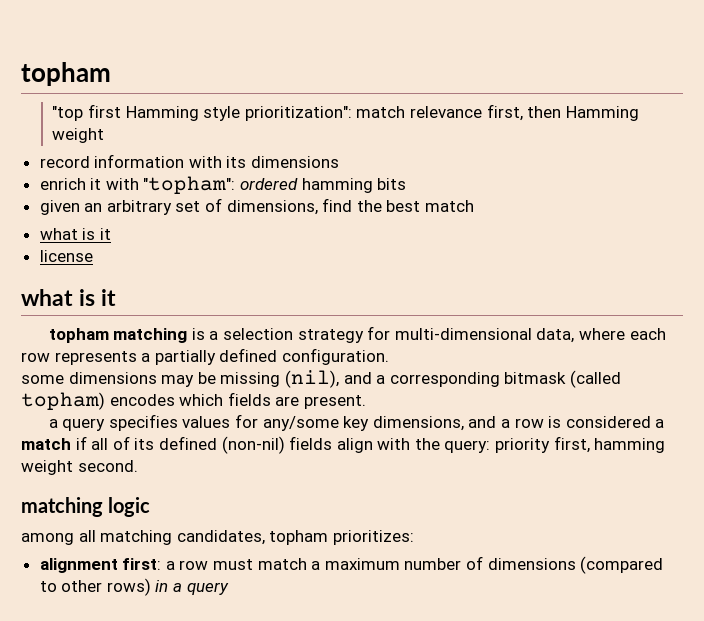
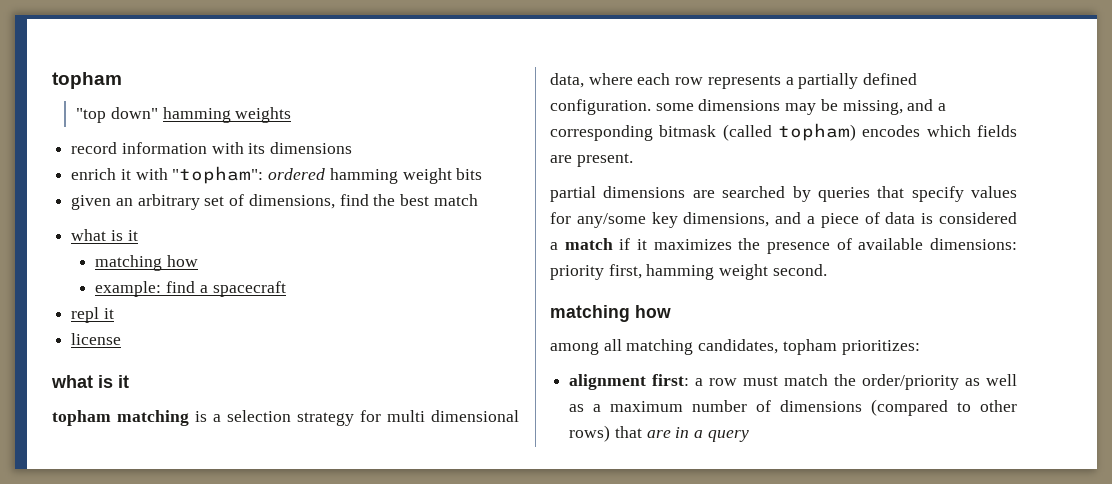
- "top first Hamming style prioritization": match relevance first, then Hamming weight
+ "top down" hamming weights
- enrich it with "topham": ordered hamming bits
+ enrich it with "topham": ordered hamming weight bits
  given an arbitrary set of dimensions, find the best match
  what is it
+ matching how
+ example: find a spacecraft
+ repl it
- topham matching is a selection strategy for multi-dimensional data, where each row represents a partially defined configuration.
- some dimensions may be missing (nil), and a corresponding bitmask (called topham) encodes which fields are present.
+ topham matching is a selection strategy for multi dimensional data, where each row represents a partially defined configuration. some dimensions may be missing, and a corresponding bitmask (called topham) encodes which fields are present.
- a query specifies values for any/some key dimensions, and a row is considered a match if all of its defined (non-nil) fields align with the query: priority first, hamming weight second.
- matching logic
+ partial dimensions are searched by queries that specify values for any/some key dimensions, and a piece of data is considered a match if it maximizes the presence of available dimensions: priority first, hamming weight second.
+ matching how
- alignment first: a row must match a maximum number of dimensions (compared to other rows) in a query
+ alignment first: a row must match the order/priority as well as a maximum number of dimensions (compared to other rows) that are in a query

